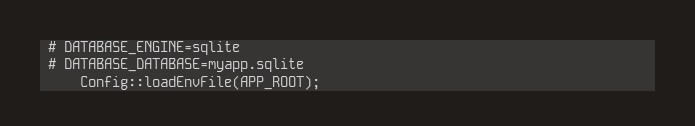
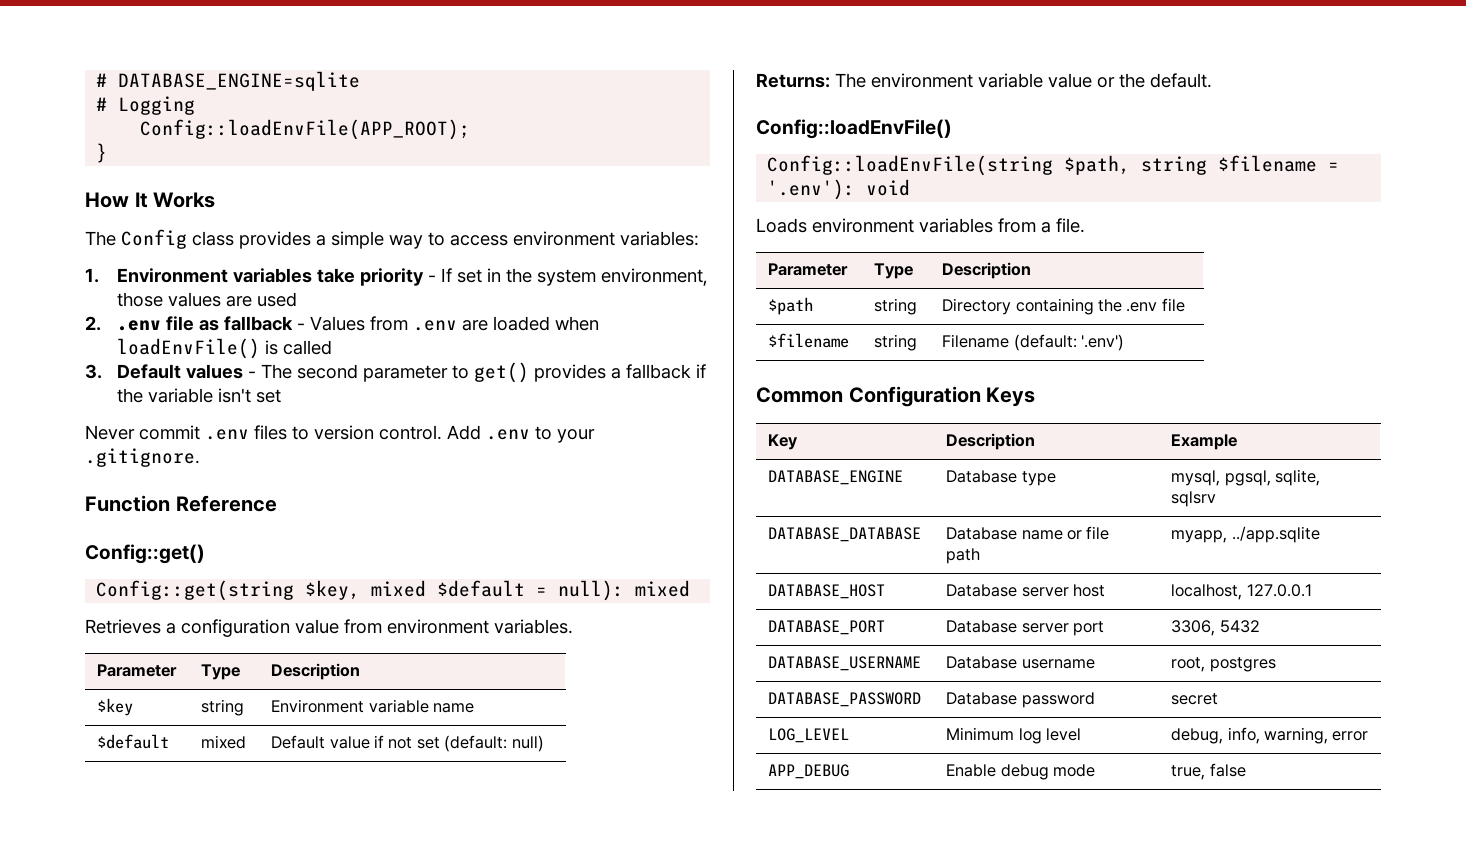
- # DATABASE_DATABASE=myapp.sqlite
+ # Logging
+ }
+ How It Works
+ The Config class provides a simple way to access environment variables:
+ 1. Environment variables take priority - If set in the system environment, those values are used
+ 2. .env file as fallback - Values from .env are loaded when loadEnvFile() is called
+ 3. Default values - The second parameter to get() provides a fallback if the variable isn't set
+ Never commit .env files to version control. Add .env to your .gitignore.
+ Function Reference
+ Config::get()
+ Config::get(string $key, mixed $default = null): mixed
+ Retrieves a configuration value from environment variables.
+ Parameter | Type | Description
+ $key | string | Environment variable name
+ $default | mixed | Default value if not set (default: null)
+ Returns: The environment variable value or the default.
+ Config::loadEnvFile()
+ Config::loadEnvFile(string $path, string $filename = '.env'): void
+ Loads environment variables from a file.
+ Parameter | Type | Description
+ $path | string | Directory containing the .env file
+ $filename | string | Filename (default: '.env')
+ Common Configuration Keys
+ Key | Description | Example
+ DATABASE_ENGINE | Database type | mysql, pgsql, sqlite, sqlsrv
+ DATABASE_DATABASE | Database name or file path | myapp, ../app.sqlite
+ DATABASE_HOST | Database server host | localhost, 127.0.0.1
+ DATABASE_PORT | Database server port | 3306, 5432
+ DATABASE_USERNAME | Database username | root, postgres
+ DATABASE_PASSWORD | Database password | secret
+ LOG_LEVEL | Minimum log level | debug, info, warning, error
+ APP_DEBUG | Enable debug mode | true, false

